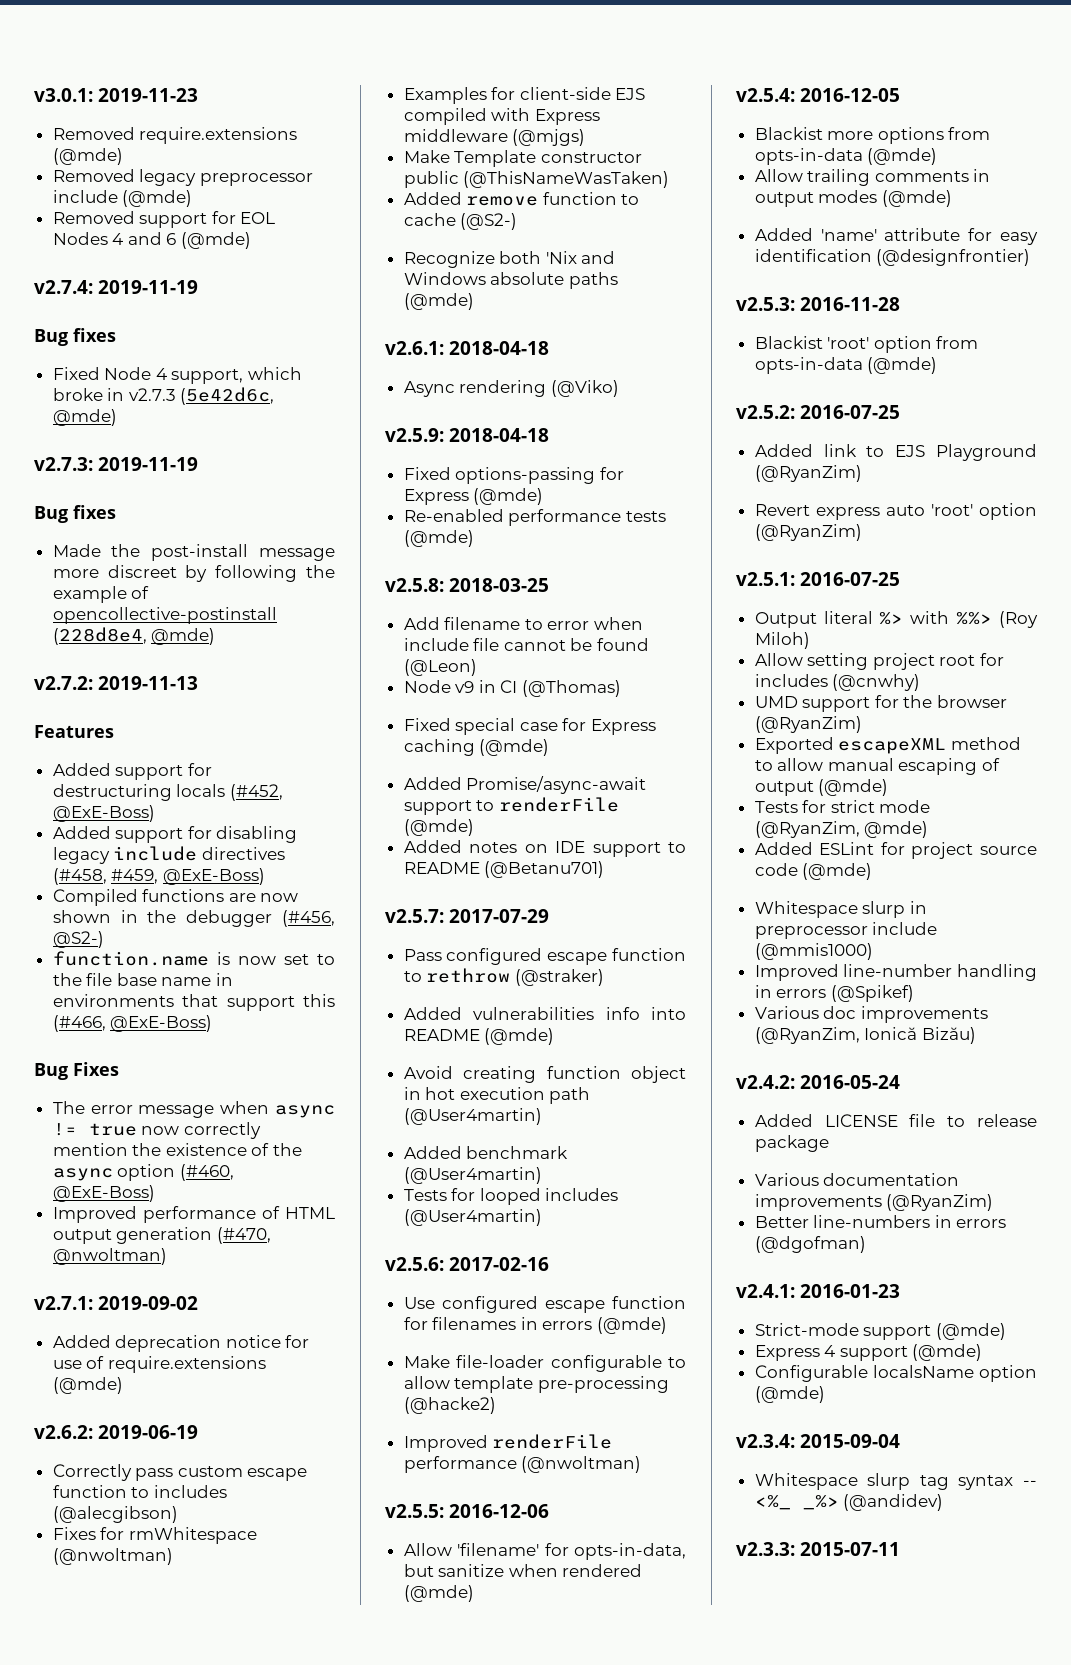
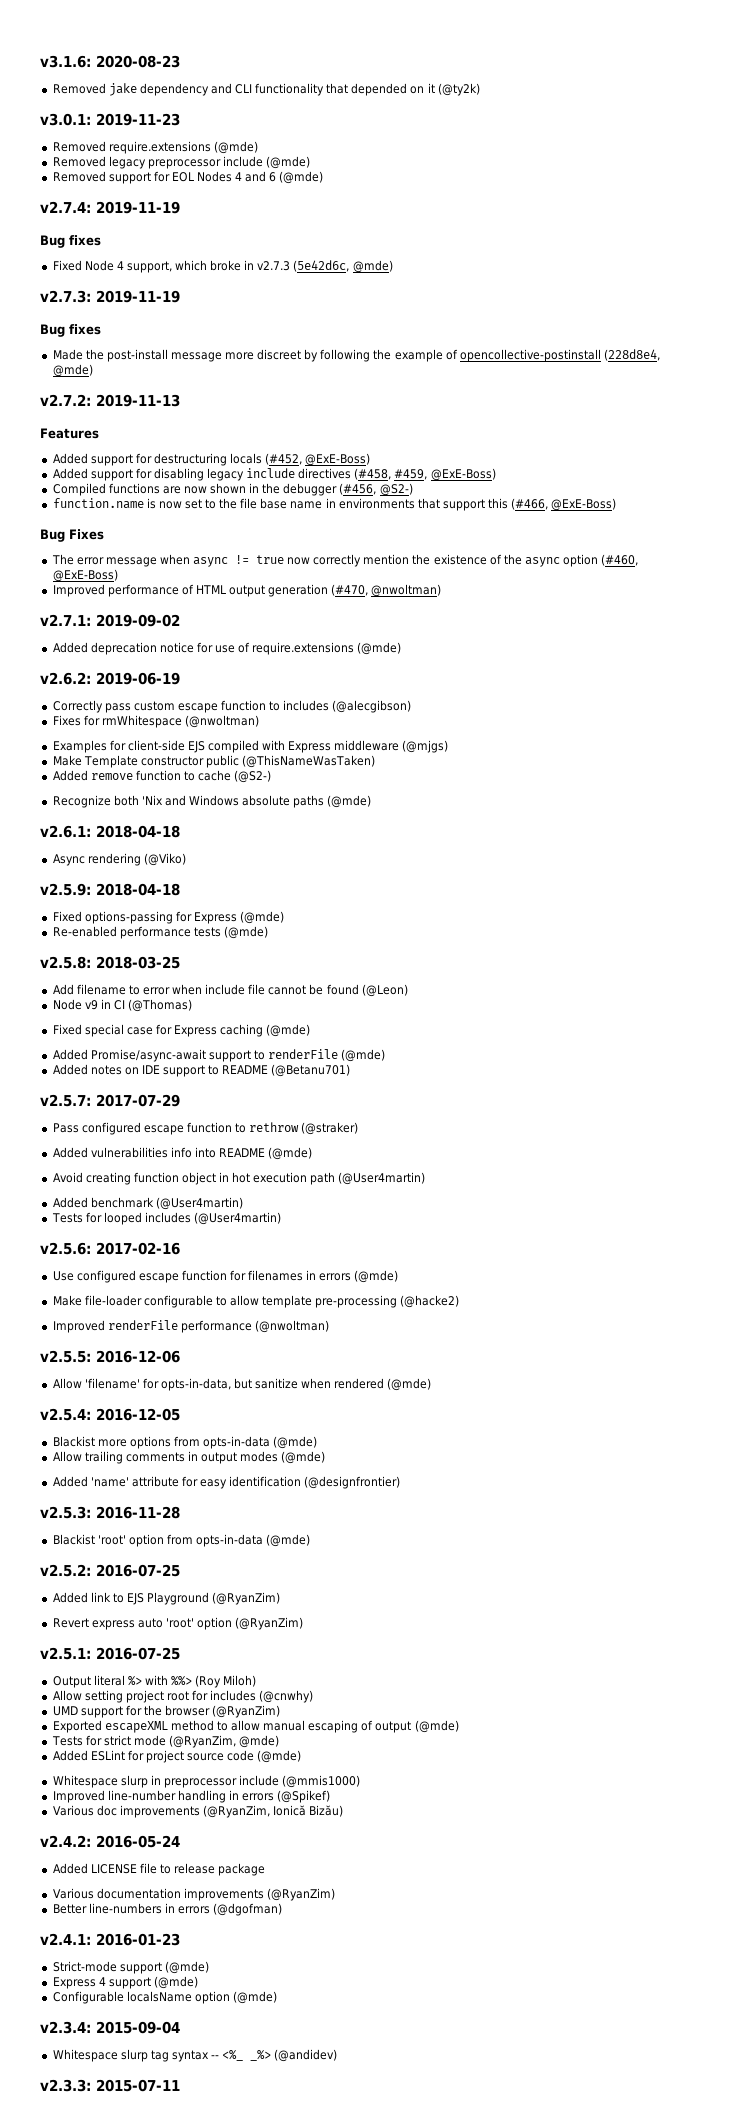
+ v3.1.6: 2020-08-23
+ Removed jake dependency and CLI functionality that depended on it (@ty2k)

